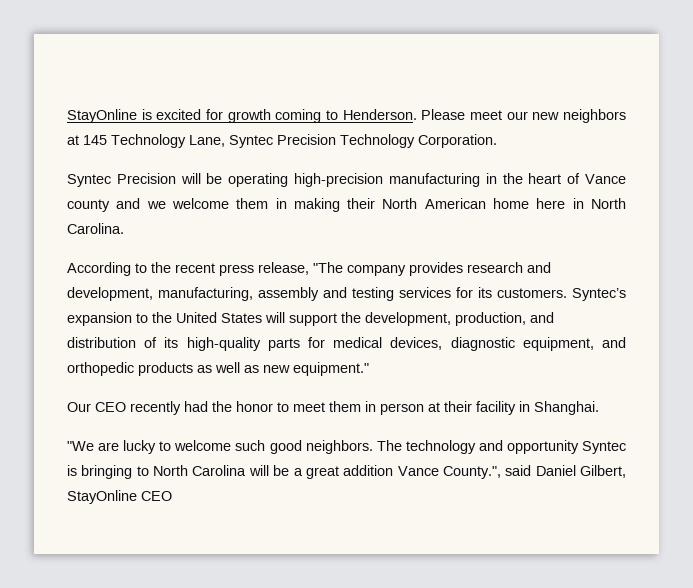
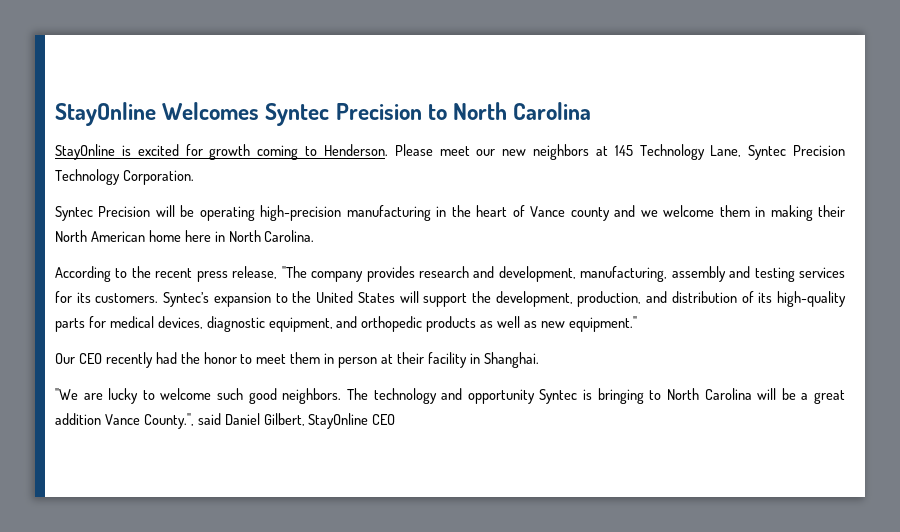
+ StayOnline Welcomes Syntec Precision to North Carolina

